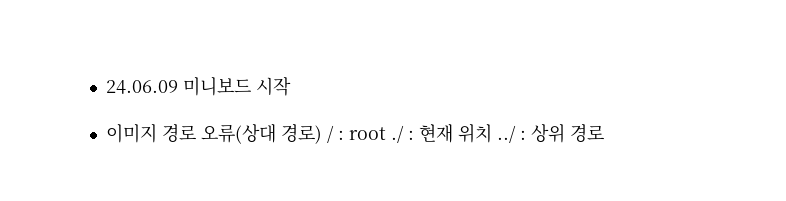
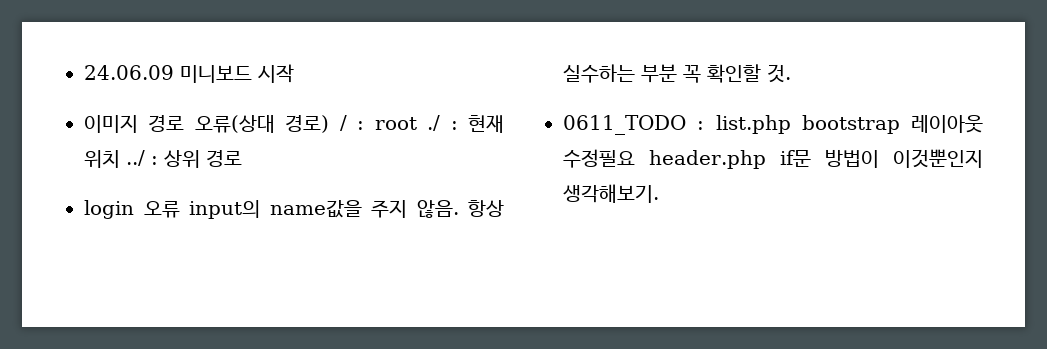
+ login 오류 input의 name값을 주지 않음. 항상 실수하는 부분 꼭 확인할 것.
+ 0611_TODO : list.php bootstrap 레이아웃 수정필요 header.php if문 방법이 이것뿐인지 생각해보기.

